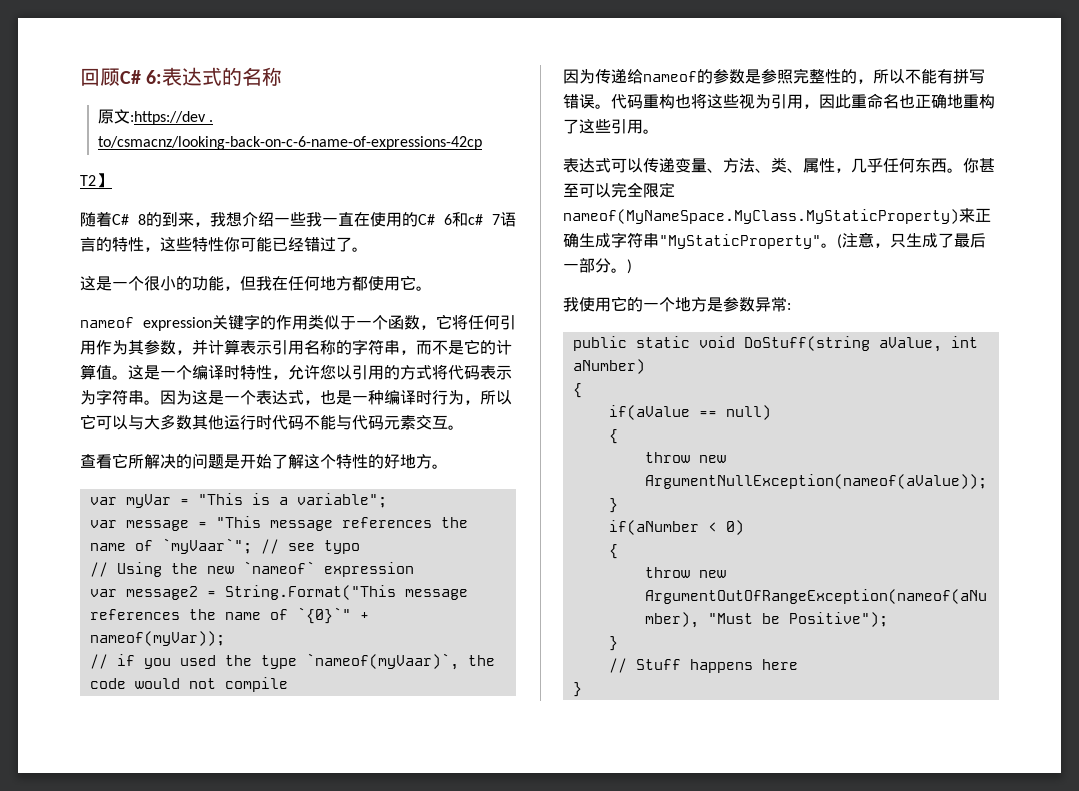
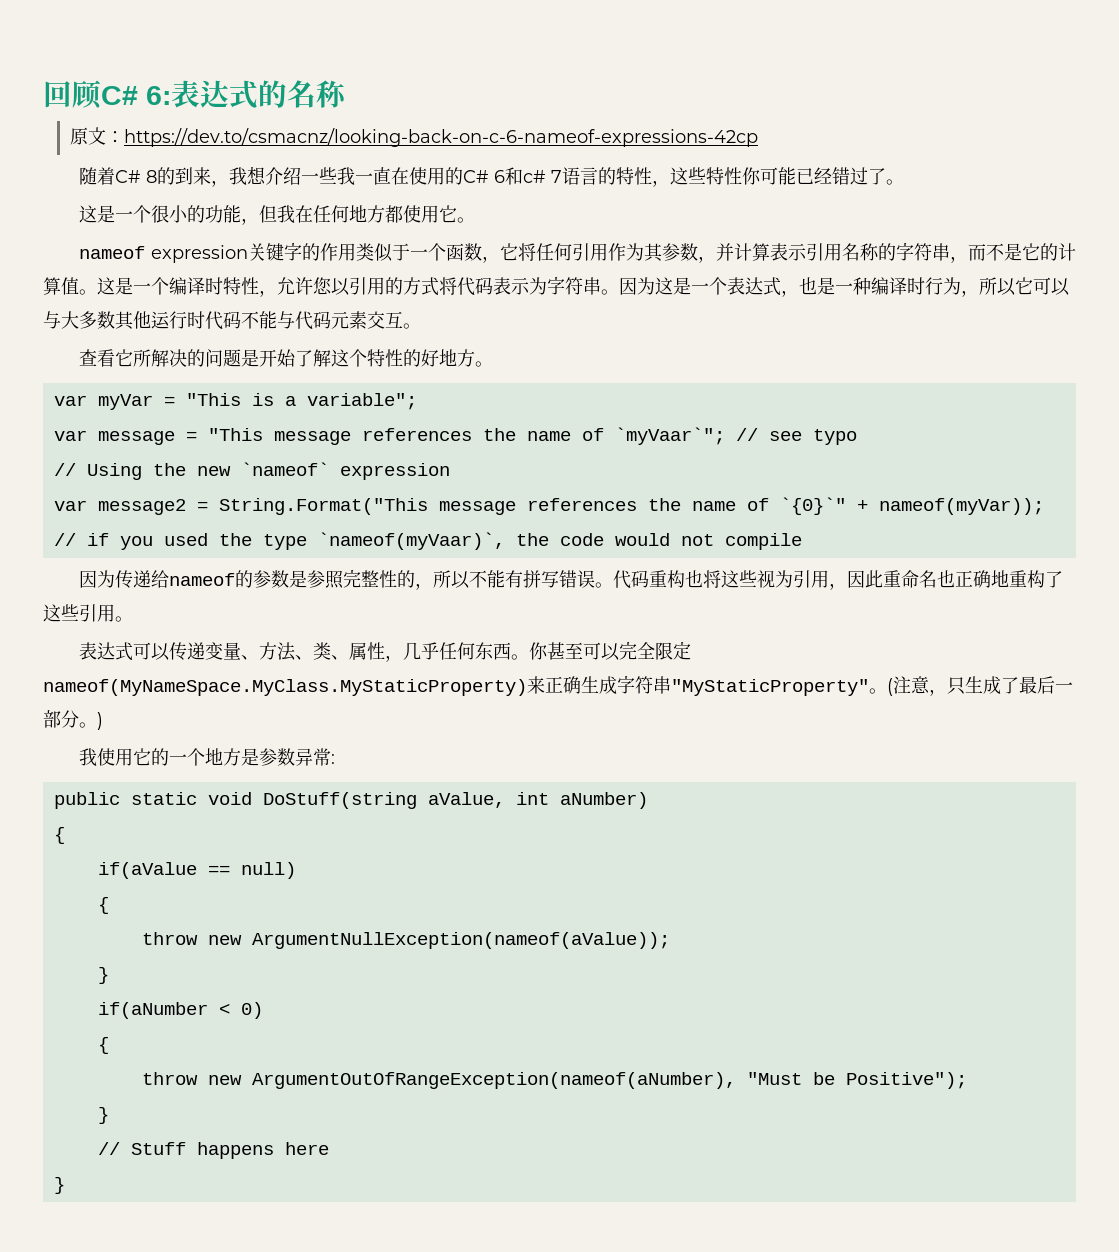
- 原文:https://dev . to/csmacnz/looking-back-on-c-6-name-of-expressions-42cp
- T2】
+ 原文：https://dev.to/csmacnz/looking-back-on-c-6-nameof-expressions-42cp

